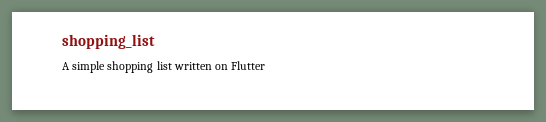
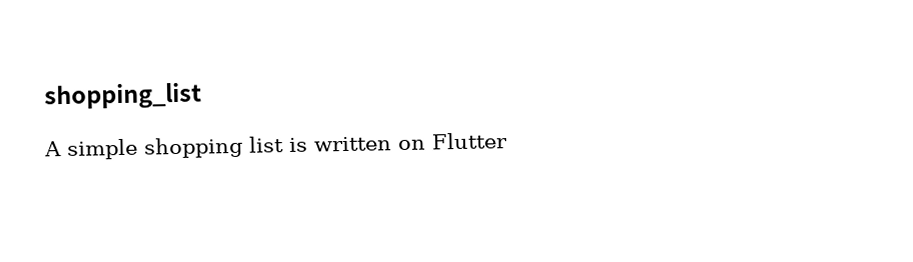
- A simple shopping list written on Flutter
+ A simple shopping list is written on Flutter

